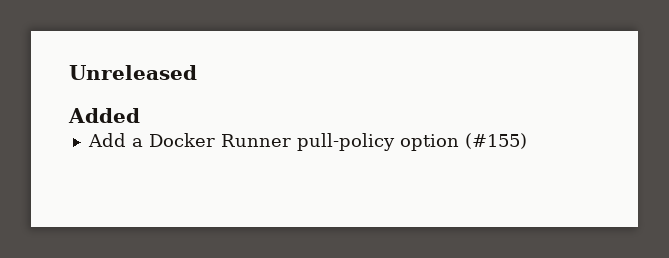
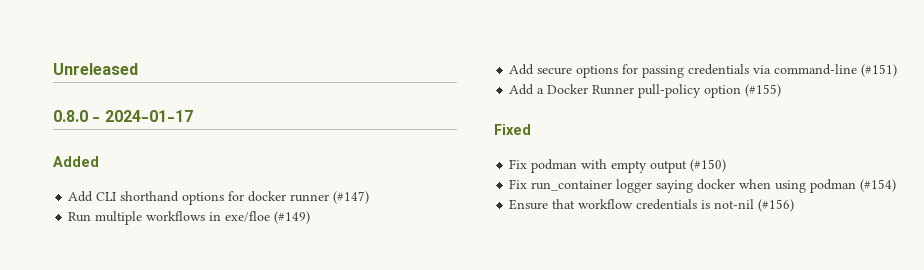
+ 0.8.0 - 2024-01-17
  Added
+ Add CLI shorthand options for docker runner (#147)
+ Run multiple workflows in exe/floe (#149)
+ Add secure options for passing credentials via command-line (#151)
+ Fixed
+ Fix podman with empty output (#150)
+ Fix run_container logger saying docker when using podman (#154)
+ Ensure that workflow credentials is not-nil (#156)

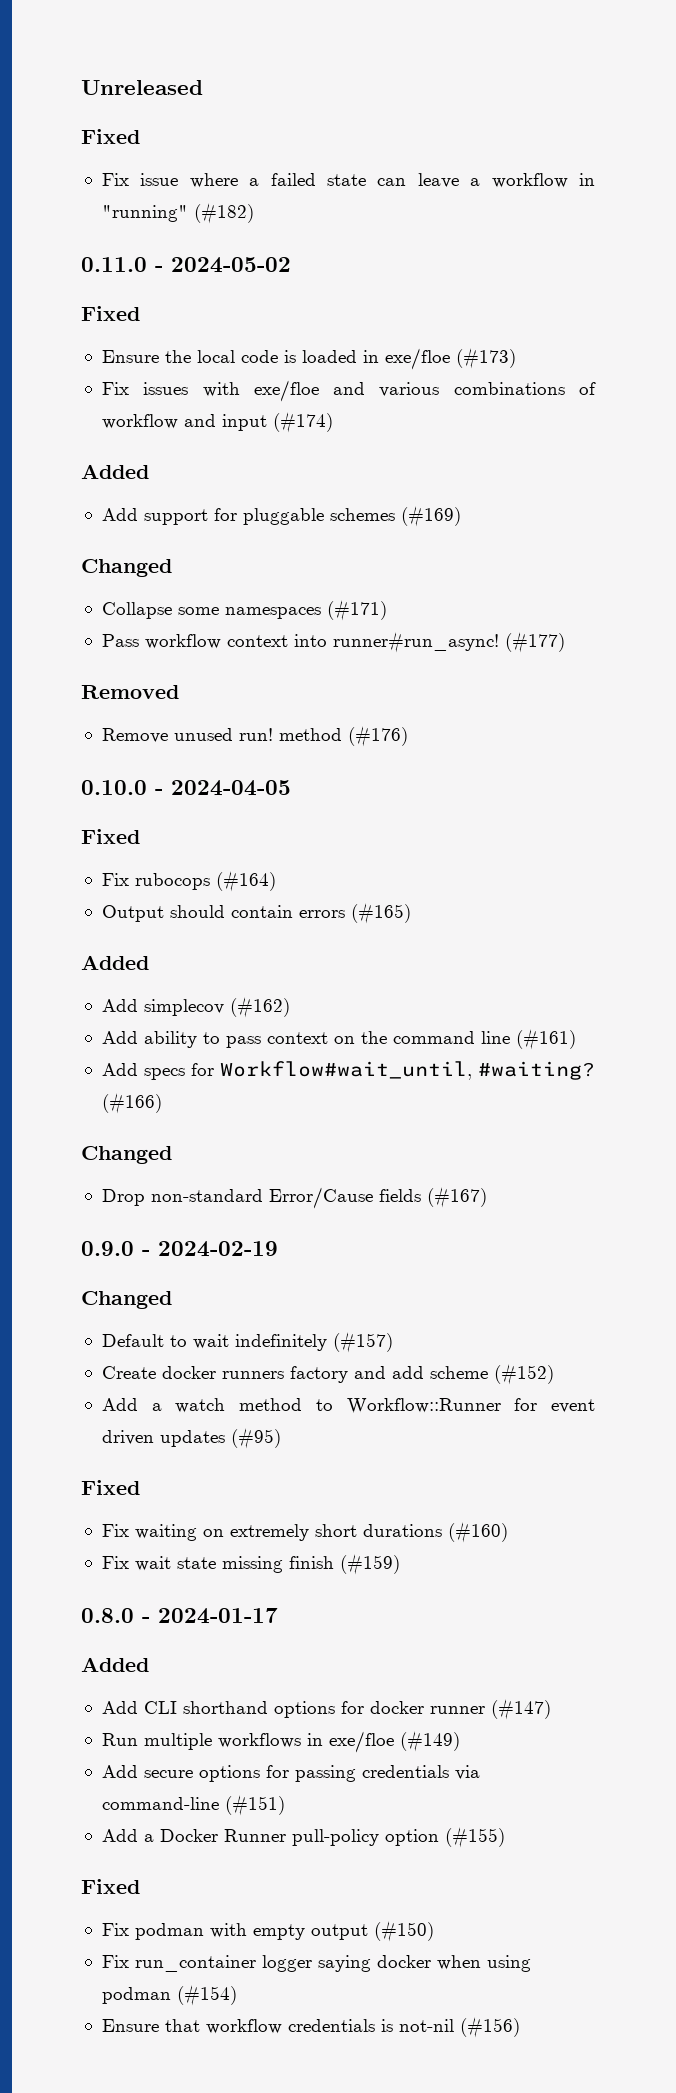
  Unreleased
+ Fixed
+ Fix issue where a failed state can leave a workflow in "running" (#182)
+ 0.11.0 - 2024-05-02
+ Fixed
+ Ensure the local code is loaded in exe/floe (#173)
+ Fix issues with exe/floe and various combinations of workflow and input (#174)
+ Added
+ Add support for pluggable schemes (#169)
+ Changed
+ Collapse some namespaces (#171)
+ Pass workflow context into runner#run_async! (#177)
+ Removed
+ Remove unused run! method (#176)
+ 0.10.0 - 2024-04-05
+ Fixed
+ Fix rubocops (#164)
+ Output should contain errors (#165)
+ Added
+ Add simplecov (#162)
+ Add ability to pass context on the command line (#161)
+ Add specs for Workflow#wait_until, #waiting? (#166)
+ Changed
+ Drop non-standard Error/Cause fields (#167)
+ 0.9.0 - 2024-02-19
+ Changed
+ Default to wait indefinitely (#157)
+ Create docker runners factory and add scheme (#152)
+ Add a watch method to Workflow::Runner for event driven updates (#95)
+ Fixed
+ Fix waiting on extremely short durations (#160)
+ Fix wait state missing finish (#159)

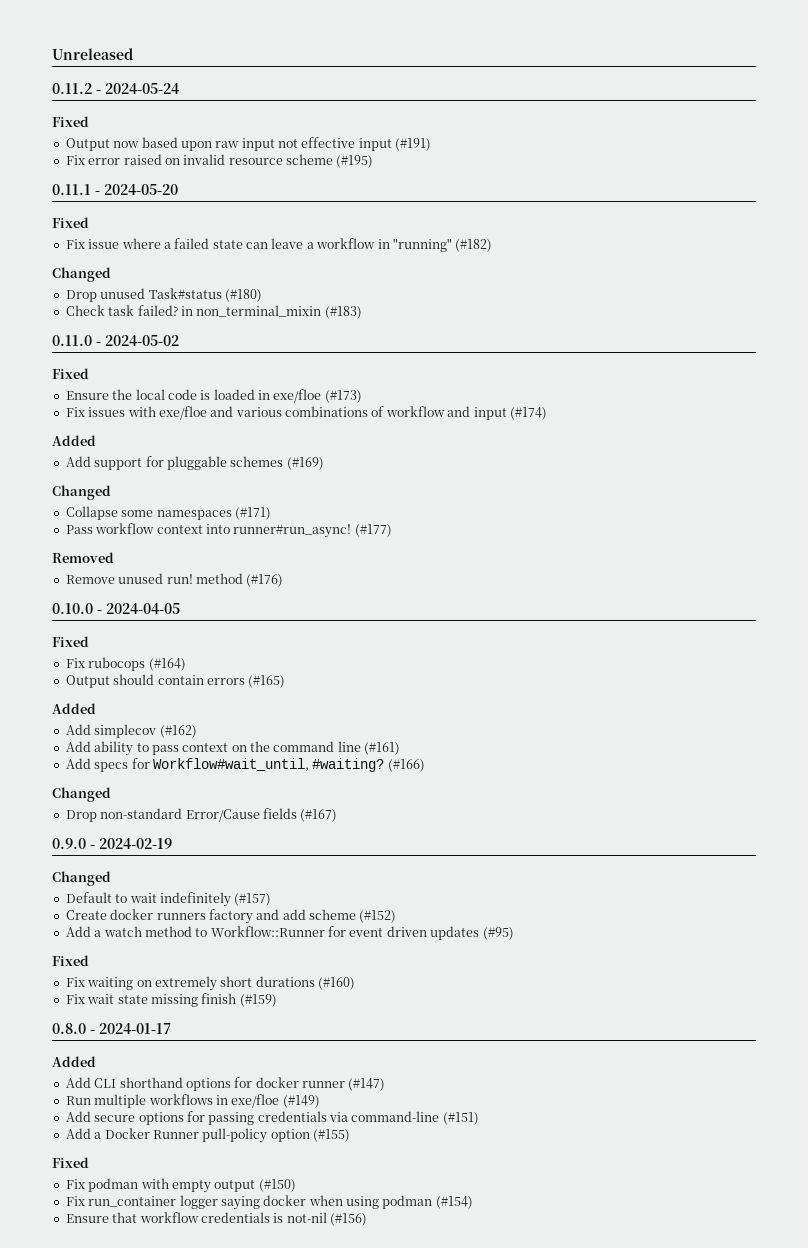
+ 0.11.2 - 2024-05-24
+ Fixed
+ Output now based upon raw input not effective input (#191)
+ Fix error raised on invalid resource scheme (#195)
+ 0.11.1 - 2024-05-20
  Fix issue where a failed state can leave a workflow in "running" (#182)
+ Changed
+ Drop unused Task#status (#180)
+ Check task failed? in non_terminal_mixin (#183)

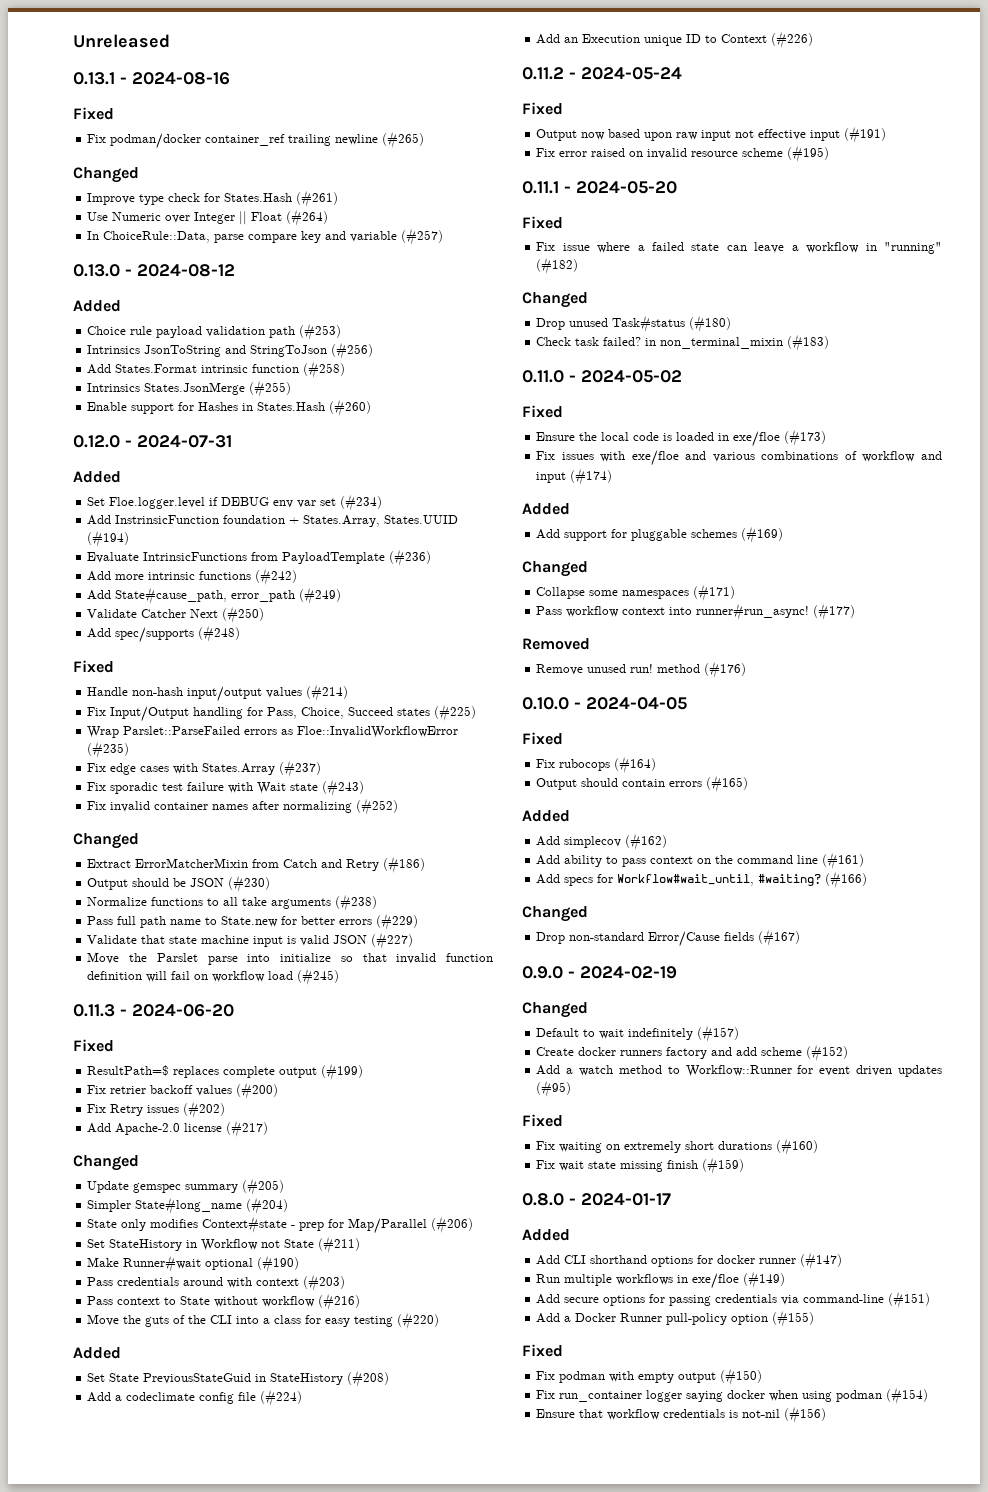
+ 0.13.1 - 2024-08-16
+ Fixed
+ Fix podman/docker container_ref trailing newline (#265)
+ Changed
+ Improve type check for States.Hash (#261)
+ Use Numeric over Integer || Float (#264)
+ In ChoiceRule::Data, parse compare key and variable (#257)
+ 0.13.0 - 2024-08-12
+ Added
+ Choice rule payload validation path (#253)
+ Intrinsics JsonToString and StringToJson (#256)
+ Add States.Format intrinsic function (#258)
+ Intrinsics States.JsonMerge (#255)
+ Enable support for Hashes in States.Hash (#260)
+ 0.12.0 - 2024-07-31
+ Added
+ Set Floe.logger.level if DEBUG env var set (#234)
+ Add InstrinsicFunction foundation + States.Array, States.UUID (#194)
+ Evaluate IntrinsicFunctions from PayloadTemplate (#236)
+ Add more intrinsic functions (#242)
+ Add State#cause_path, error_path (#249)
+ Validate Catcher Next (#250)
+ Add spec/supports (#248)
+ Fixed
+ Handle non-hash input/output values (#214)
+ Fix Input/Output handling for Pass, Choice, Succeed states (#225)
+ Wrap Parslet::ParseFailed errors as Floe::InvalidWorkflowError (#235)
+ Fix edge cases with States.Array (#237)
+ Fix sporadic test failure with Wait state (#243)
+ Fix invalid container names after normalizing (#252)
+ Changed
+ Extract ErrorMatcherMixin from Catch and Retry (#186)
+ Output should be JSON (#230)
+ Normalize functions to all take arguments (#238)
+ Pass full path name to State.new for better errors (#229)
+ Validate that state machine input is valid JSON (#227)
+ Move the Parslet parse into initialize so that invalid function definition will fail on workflow load (#245)
+ 0.11.3 - 2024-06-20
+ Fixed
+ ResultPath=$ replaces complete output (#199)
+ Fix retrier backoff values (#200)
+ Fix Retry issues (#202)
+ Add Apache-2.0 license (#217)
+ Changed
+ Update gemspec summary (#205)
+ Simpler State#long_name (#204)
+ State only modifies Context#state - prep for Map/Parallel (#206)
+ Set StateHistory in Workflow not State (#211)
+ Make Runner#wait optional (#190)
+ Pass credentials around with context (#203)
+ Pass context to State without workflow (#216)
+ Move the guts of the CLI into a class for easy testing (#220)
+ Added
+ Set State PreviousStateGuid in StateHistory (#208)
+ Add a codeclimate config file (#224)
+ Add an Execution unique ID to Context (#226)

